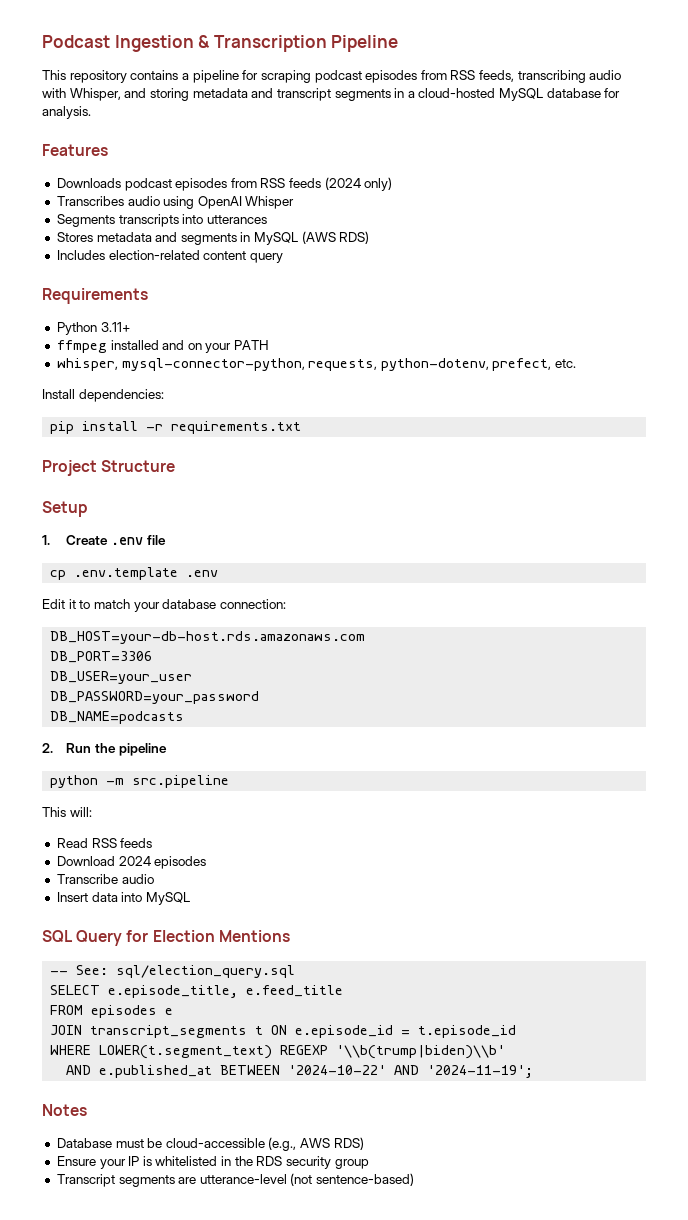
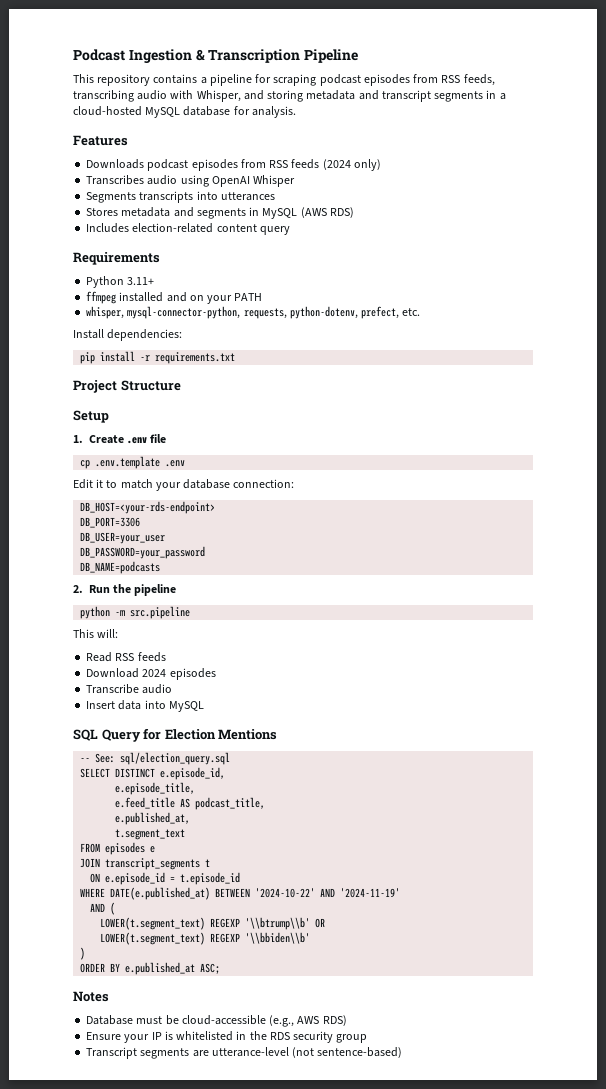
- DB_HOST=your-db-host.rds.amazonaws.com
+ DB_HOST=<your-rds-endpoint>
- SELECT e.episode_title, e.feed_title
+ SELECT DISTINCT e.episode_id,
+ e.episode_title,
+ e.feed_title AS podcast_title,
+ e.published_at,
+ t.segment_text
- JOIN transcript_segments t ON e.episode_id = t.episode_id
+ JOIN transcript_segments t
+ ON e.episode_id = t.episode_id
- WHERE LOWER(t.segment_text) REGEXP '\\b(trump|biden)\\b'
- AND e.published_at BETWEEN '2024-10-22' AND '2024-11-19';
+ WHERE DATE(e.published_at) BETWEEN '2024-10-22' AND '2024-11-19'
+ AND (
+ LOWER(t.segment_text) REGEXP '\\btrump\\b' OR
+ LOWER(t.segment_text) REGEXP '\\bbiden\\b'
+ )
+ ORDER BY e.published_at ASC;

